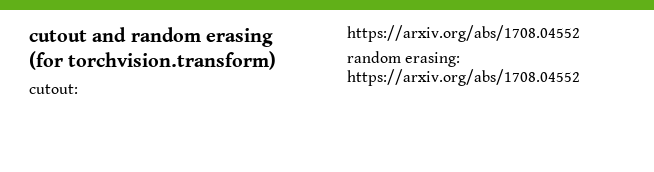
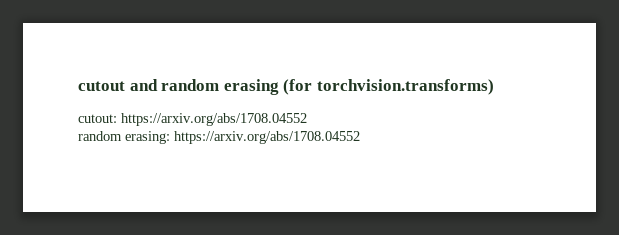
- cutout and random erasing (for torchvision.transform)
+ cutout and random erasing (for torchvision.transforms)

